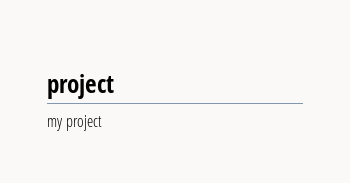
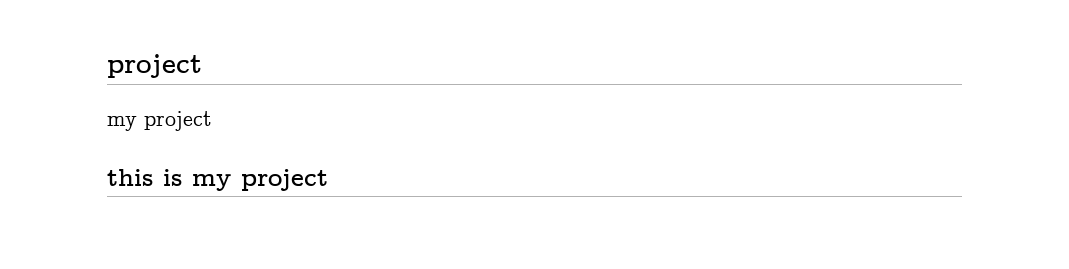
+ this is my project

